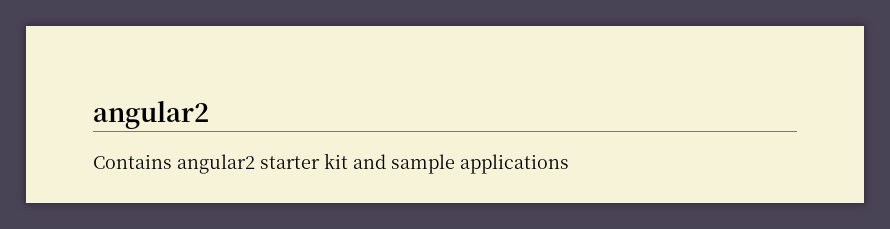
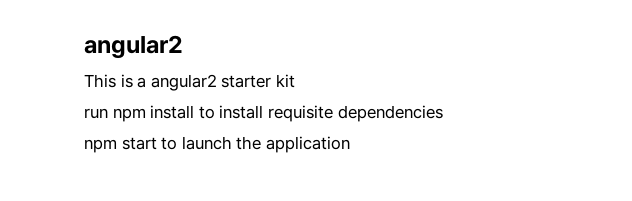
- Contains angular2 starter kit and sample applications
+ This is a angular2 starter kit
+ run npm install to install requisite dependencies
+ npm start to launch the application

